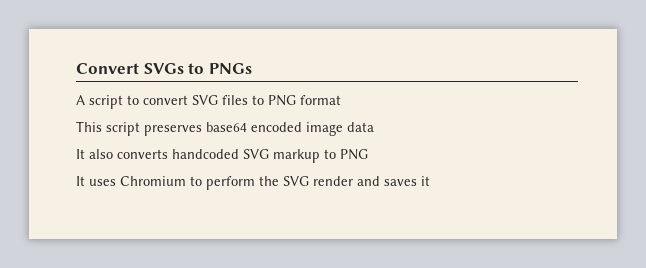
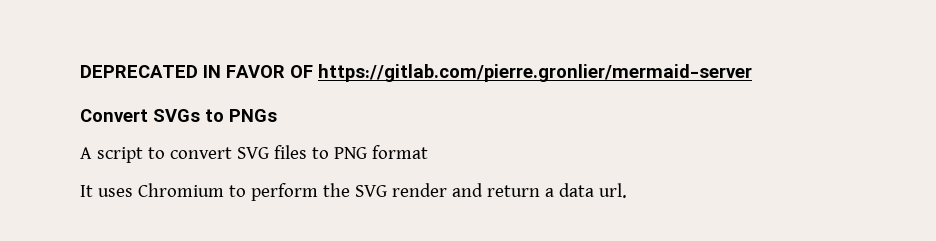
+ DEPRECATED IN FAVOR OF https://gitlab.com/pierre.gronlier/mermaid-server
- This script preserves base64 encoded image data
- It also converts handcoded SVG markup to PNG
- It uses Chromium to perform the SVG render and saves it
+ It uses Chromium to perform the SVG render and return a data url.

